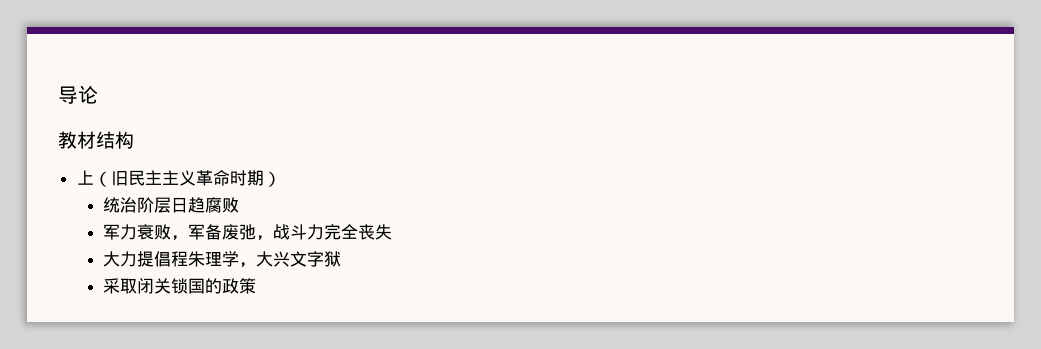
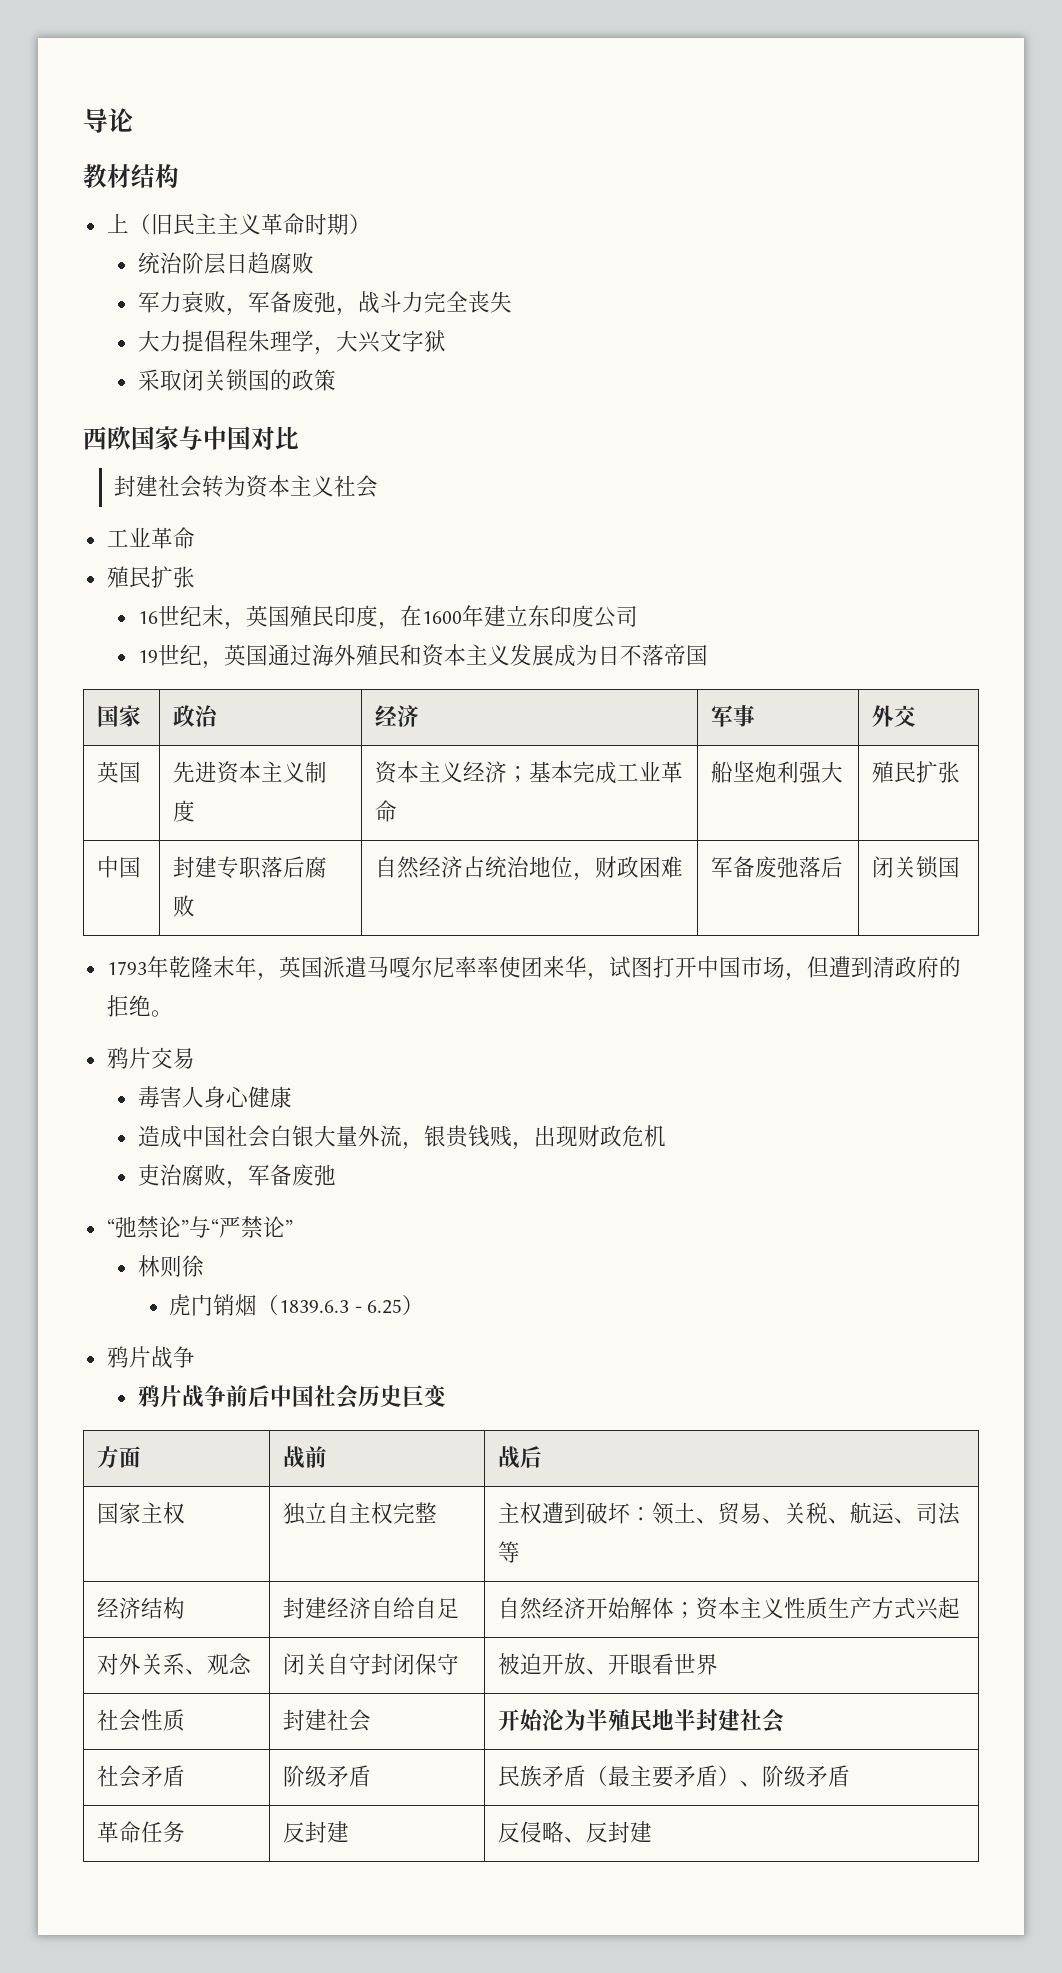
+ 西欧国家与中国对比
+ 封建社会转为资本主义社会
+ 工业革命
+ 殖民扩张
+ 16世纪末，英国殖民印度，在1600年建立东印度公司
+ 19世纪，英国通过海外殖民和资本主义发展成为日不落帝国
+ 国家 | 政治 | 经济 | 军事 | 外交
+ 英国 | 先进资本主义制度 | 资本主义经济；基本完成工业革命 | 船坚炮利强大 | 殖民扩张
+ 中国 | 封建专职落后腐败 | 自然经济占统治地位，财政困难 | 军备废弛落后 | 闭关锁国
+ 1793年乾隆末年，英国派遣马嘎尔尼率率使团来华，试图打开中国市场，但遭到清政府的拒绝。
+ 鸦片交易
+ 毒害人身心健康
+ 造成中国社会白银大量外流，银贵钱贱，出现财政危机
+ 吏治腐败，军备废弛
+ “弛禁论”与“严禁论”
+ 林则徐
+ 虎门销烟（1839.6.3 - 6.25）
+ 鸦片战争
+ 鸦片战争前后中国社会历史巨变
+ 方面 | 战前 | 战后
+ 国家主权 | 独立自主权完整 | 主权遭到破坏：领土、贸易、关税、航运、司法等
+ 经济结构 | 封建经济自给自足 | 自然经济开始解体；资本主义性质生产方式兴起
+ 对外关系、观念 | 闭关自守封闭保守 | 被迫开放、开眼看世界
+ 社会性质 | 封建社会 | 开始沦为半殖民地半封建社会
+ 社会矛盾 | 阶级矛盾 | 民族矛盾（最主要矛盾）、阶级矛盾
+ 革命任务 | 反封建 | 反侵略、反封建

